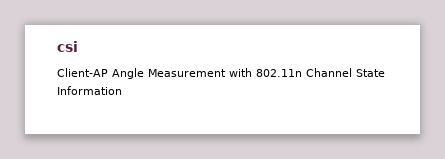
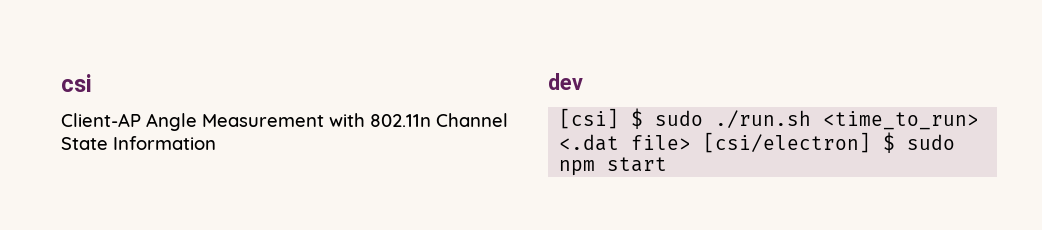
+ dev
+ [csi] $ sudo ./run.sh <time_to_run> <.dat file> [csi/electron] $ sudo npm start

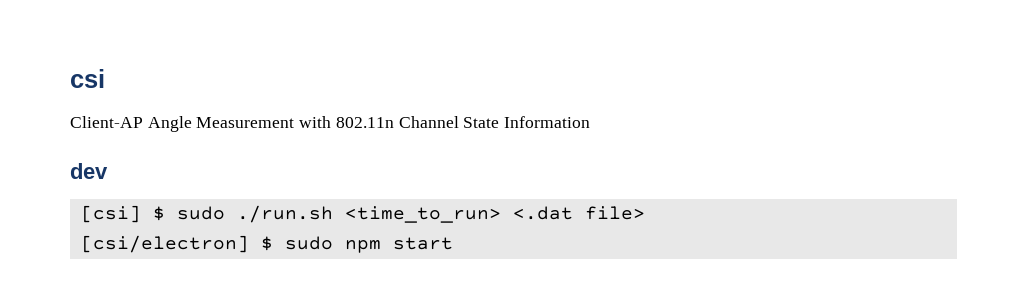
- [csi] $ sudo ./run.sh <time_to_run> <.dat file> [csi/electron] $ sudo npm start
+ [csi] $ sudo ./run.sh <time_to_run> <.dat file>
+ [csi/electron] $ sudo npm start

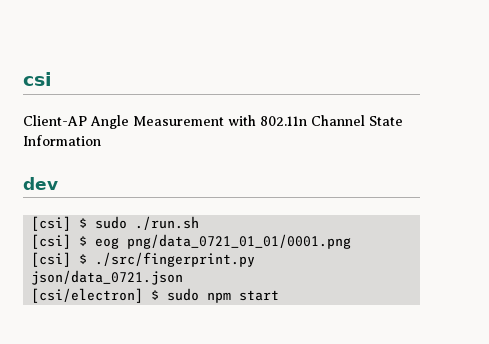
- [csi] $ sudo ./run.sh <time_to_run> <.dat file>
+ [csi] $ sudo ./run.sh
+ [csi] $ eog png/data_0721_01_01/0001.png
+ [csi] $ ./src/fingerprint.py json/data_0721.json

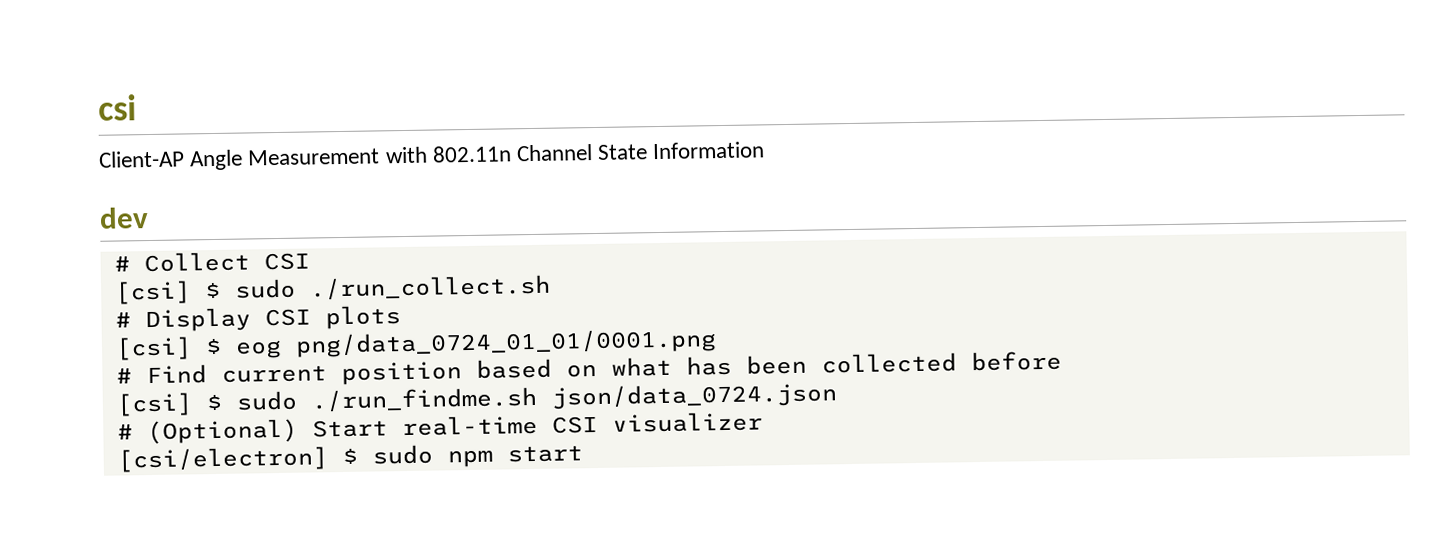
- [csi] $ sudo ./run.sh
- [csi] $ eog png/data_0721_01_01/0001.png
- [csi] $ ./src/fingerprint.py json/data_0721.json
+ # Collect CSI
+ [csi] $ sudo ./run_collect.sh
+ # Display CSI plots
+ [csi] $ eog png/data_0724_01_01/0001.png
+ # Find current position based on what has been collected before
+ [csi] $ sudo ./run_findme.sh json/data_0724.json
+ # (Optional) Start real-time CSI visualizer

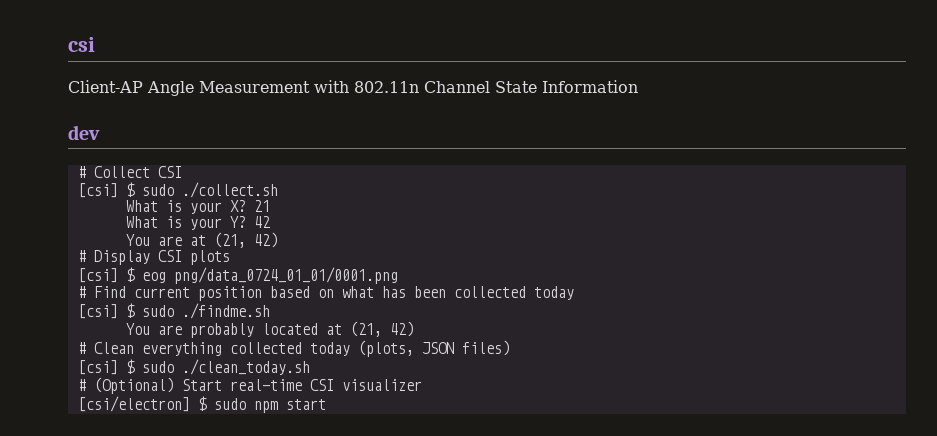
- [csi] $ sudo ./run_collect.sh
+ [csi] $ sudo ./collect.sh
+ What is your X? 21
+ What is your Y? 42
+ You are at (21, 42)
- # Find current position based on what has been collected before
- [csi] $ sudo ./run_findme.sh json/data_0724.json
+ # Find current position based on what has been collected today
+ [csi] $ sudo ./findme.sh
+ You are probably located at (21, 42)
+ # Clean everything collected today (plots, JSON files)
+ [csi] $ sudo ./clean_today.sh

